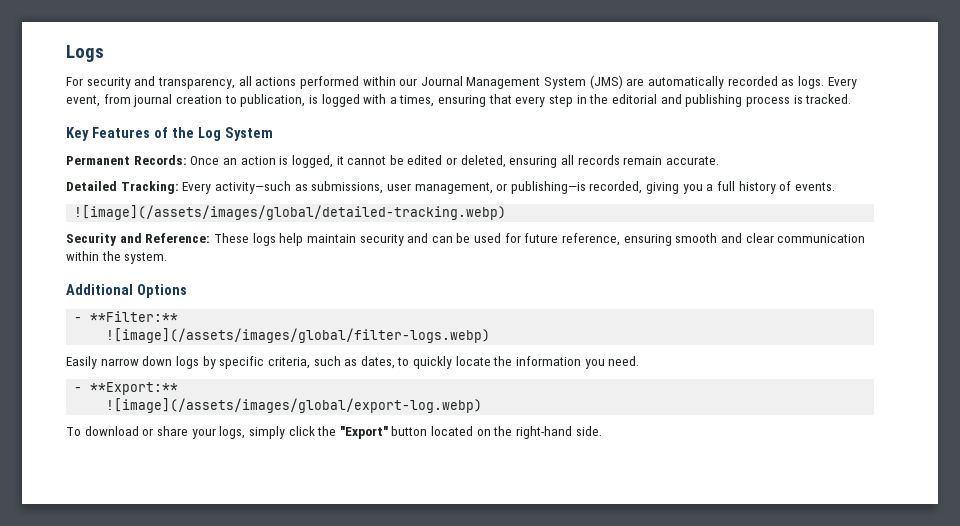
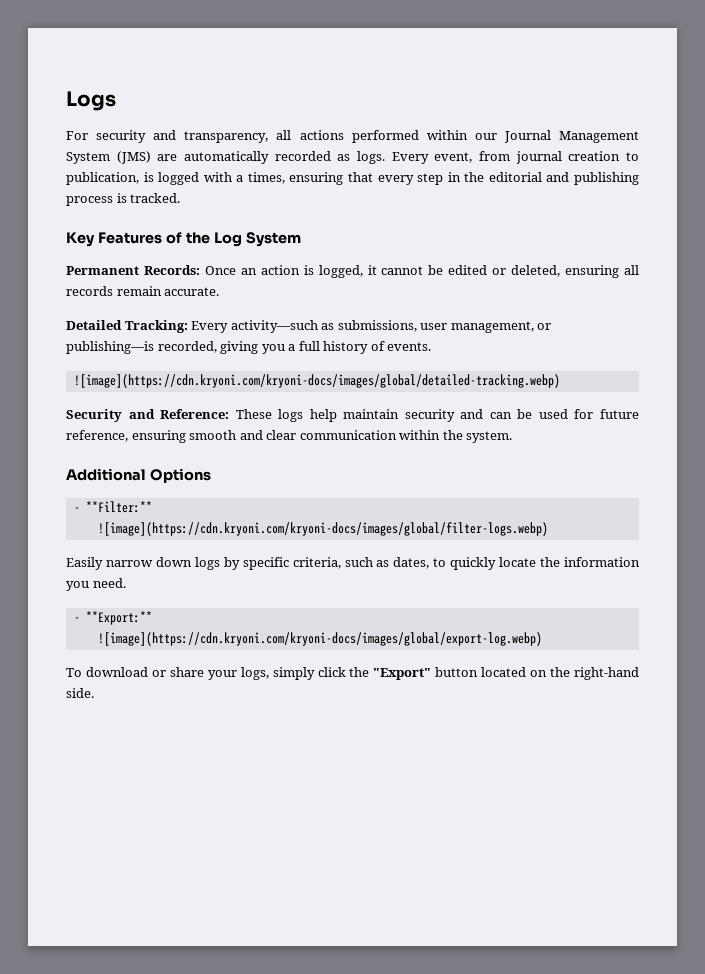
- ![image](/assets/images/global/detailed-tracking.webp)
+ ![image](https://cdn.kryoni.com/kryoni-docs/images/global/detailed-tracking.webp)
- ![image](/assets/images/global/filter-logs.webp)
+ ![image](https://cdn.kryoni.com/kryoni-docs/images/global/filter-logs.webp)
- ![image](/assets/images/global/export-log.webp)
+ ![image](https://cdn.kryoni.com/kryoni-docs/images/global/export-log.webp)

